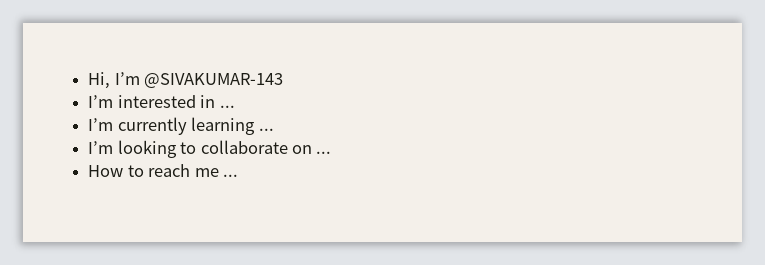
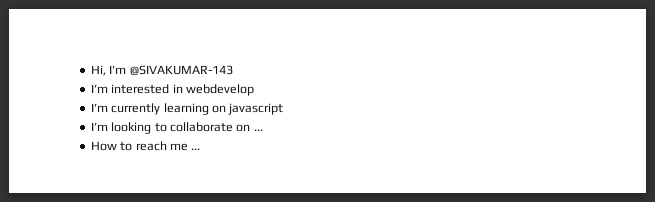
- I’m interested in ...
+ I’m interested in webdevelop
- I’m currently learning ...
+ I’m currently learning on javascript

